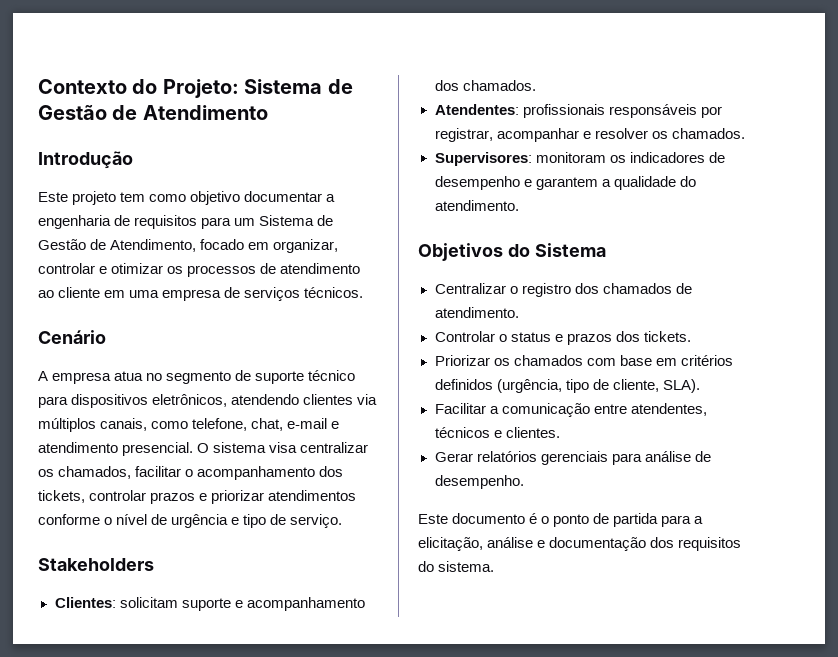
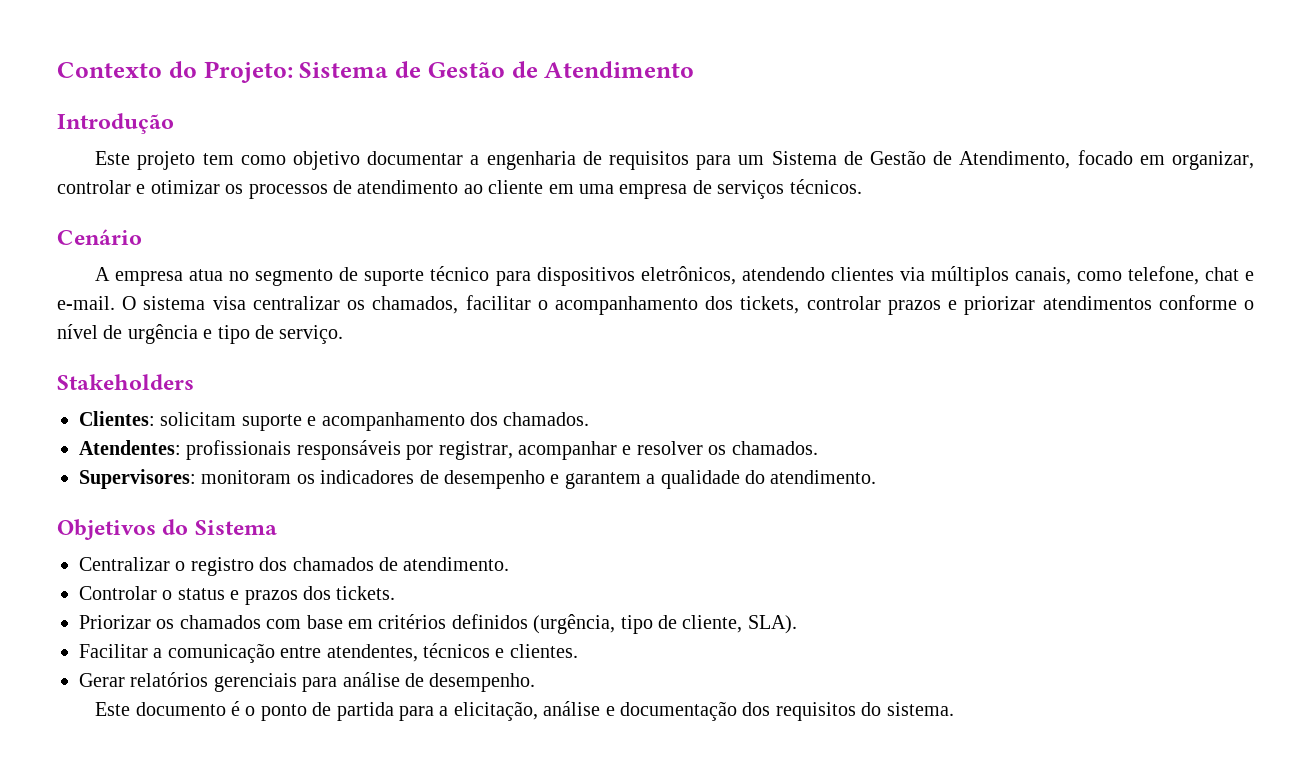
- A empresa atua no segmento de suporte técnico para dispositivos eletrônicos, atendendo clientes via múltiplos canais, como telefone, chat, e-mail e atendimento presencial.
+ A empresa atua no segmento de suporte técnico para dispositivos eletrônicos, atendendo clientes via múltiplos canais, como telefone, chat e e-mail.

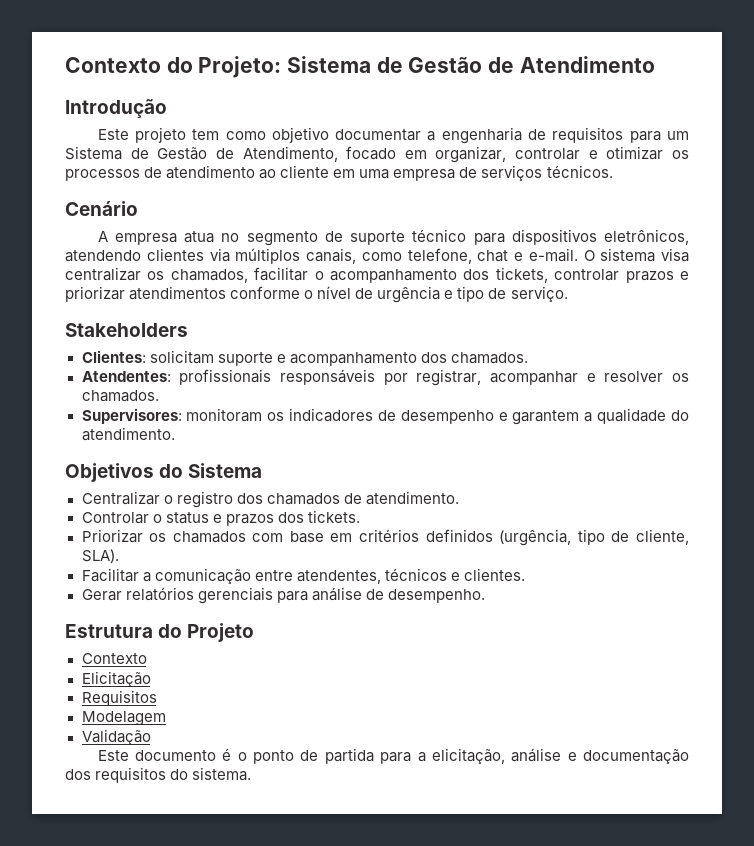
+ Estrutura do Projeto
+ Contexto
+ Elicitação
+ Requisitos
+ Modelagem
+ Validação

